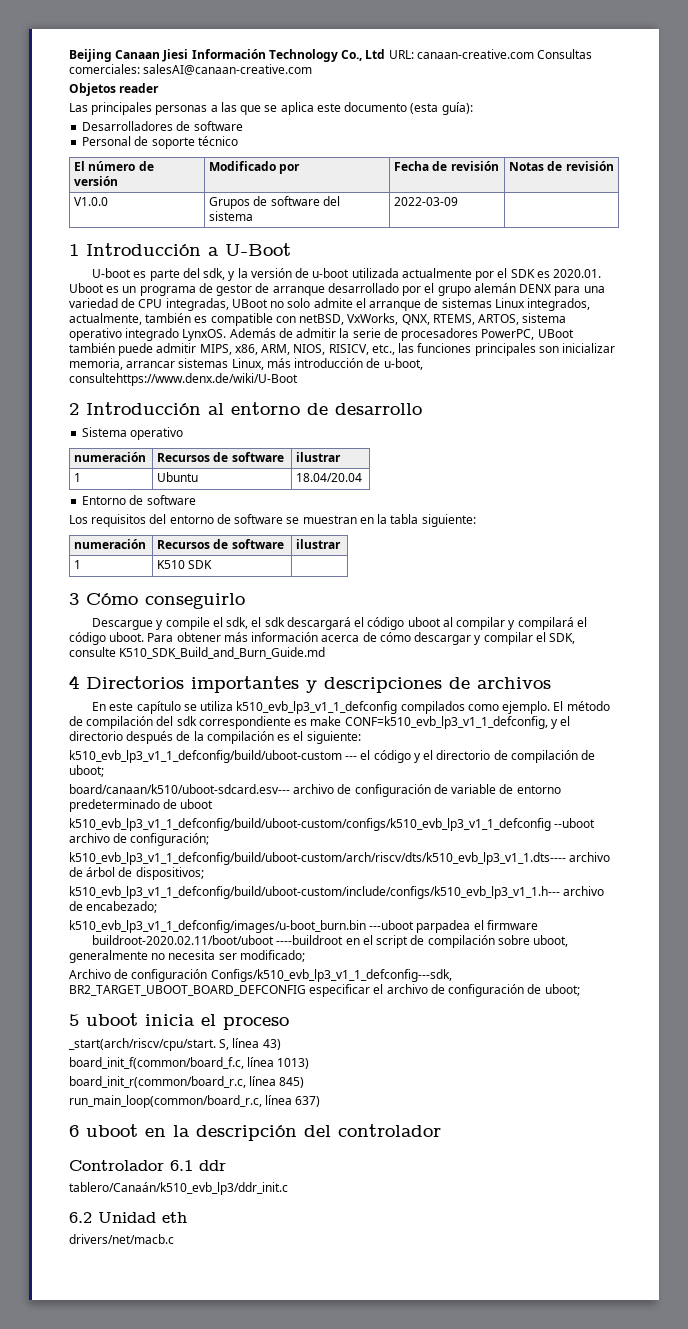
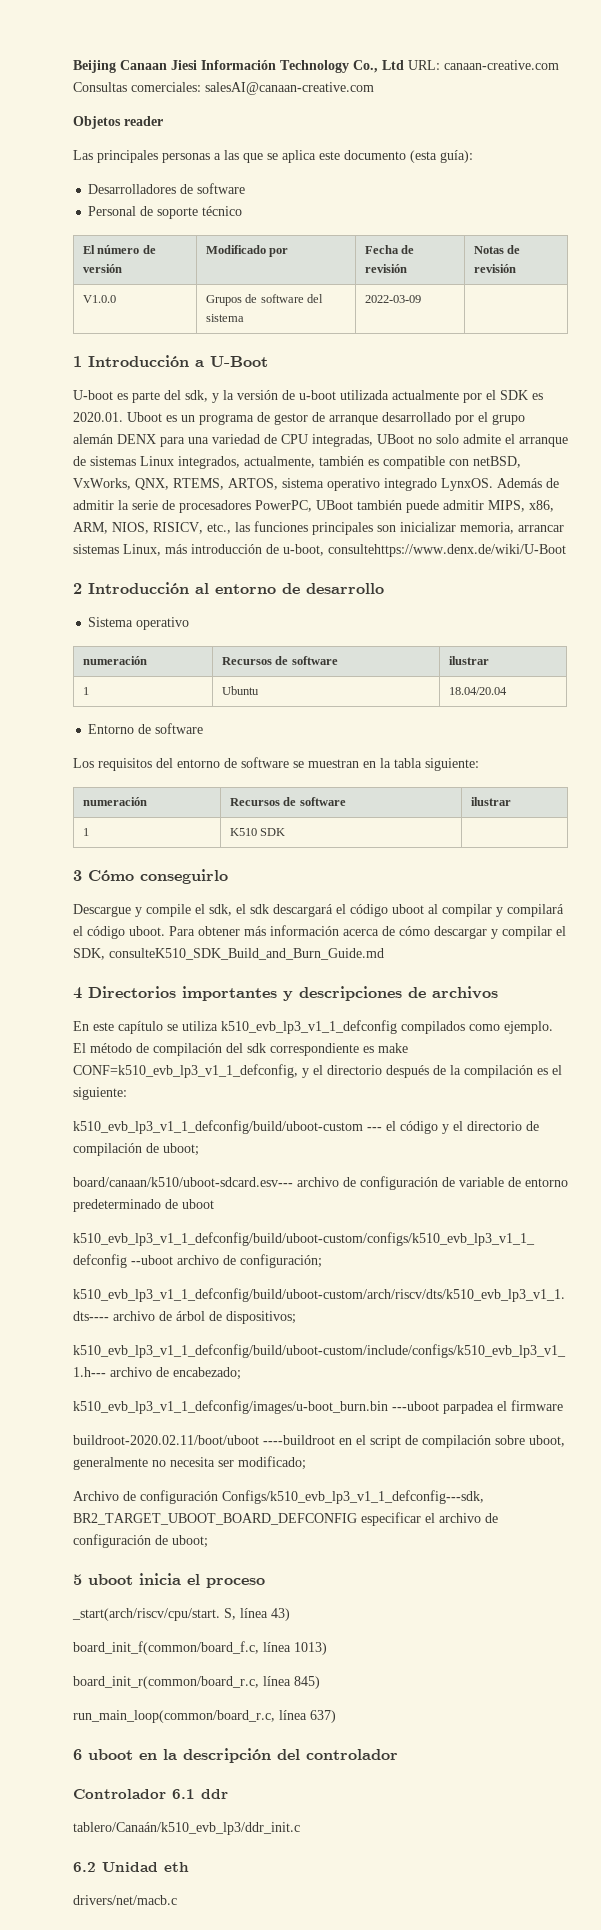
- Para obtener más información acerca de cómo descargar y compilar el SDK, consulte K510_SDK_Build_and_Burn_Guide.md
+ Para obtener más información acerca de cómo descargar y compilar el SDK, consulteK510_SDK_Build_and_Burn_Guide.md

